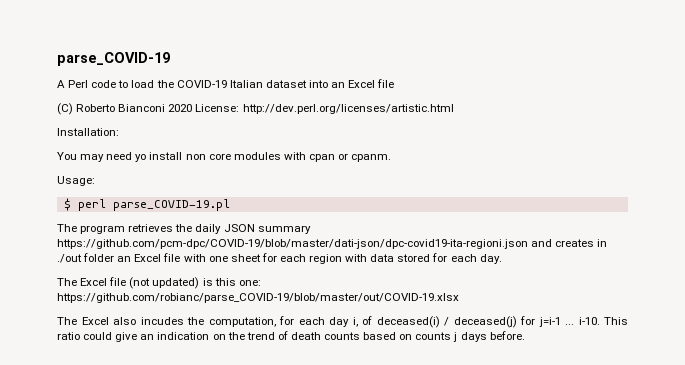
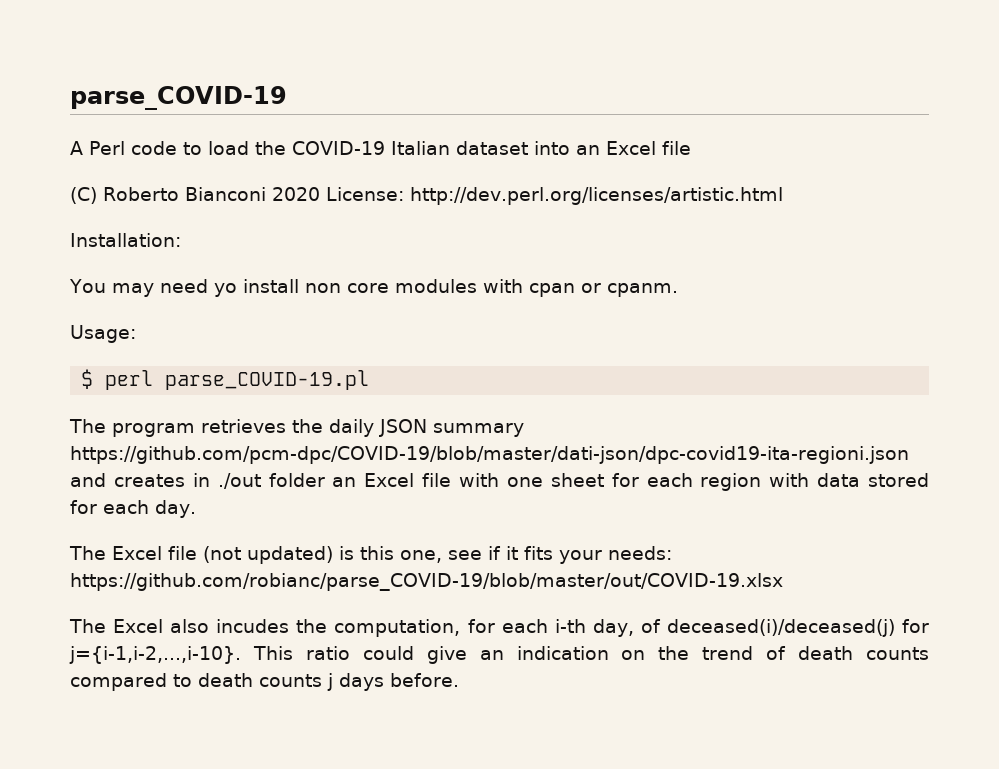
- The Excel file (not updated) is this one: https://github.com/robianc/parse_COVID-19/blob/master/out/COVID-19.xlsx
+ The Excel file (not updated) is this one, see if it fits your needs: https://github.com/robianc/parse_COVID-19/blob/master/out/COVID-19.xlsx
- The Excel also incudes the computation, for each day i, of deceased(i) / deceased(j) for j=i-1 ... i-10. This ratio could give an indication on the trend of death counts based on counts j days before.
+ The Excel also incudes the computation, for each i-th day, of deceased(i)/deceased(j) for j={i-1,i-2,...,i-10}. This ratio could give an indication on the trend of death counts compared to death counts j days before.

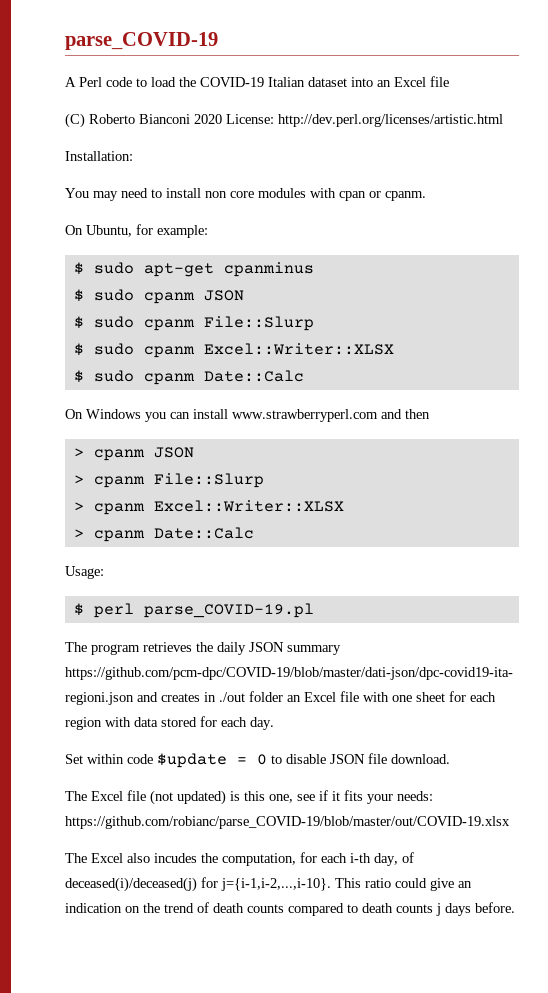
- You may need yo install non core modules with cpan or cpanm.
+ You may need to install non core modules with cpan or cpanm.
+ On Ubuntu, for example:
+ $ sudo apt-get cpanminus
+ $ sudo cpanm JSON
+ $ sudo cpanm File::Slurp
+ $ sudo cpanm Excel::Writer::XLSX
+ $ sudo cpanm Date::Calc
+ On Windows you can install www.strawberryperl.com and then
+ > cpanm JSON
+ > cpanm File::Slurp
+ > cpanm Excel::Writer::XLSX
+ > cpanm Date::Calc
+ Set within code $update = 0 to disable JSON file download.

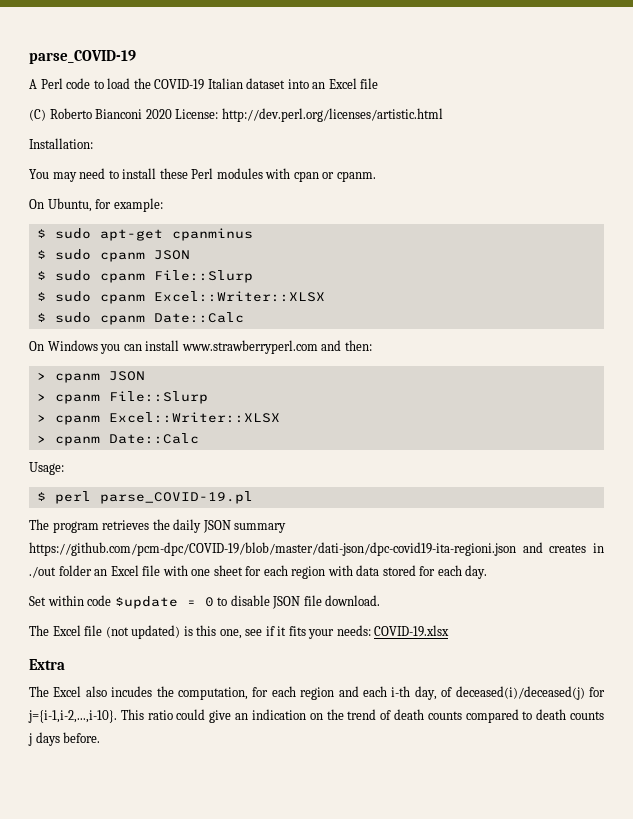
- You may need to install non core modules with cpan or cpanm.
+ You may need to install these Perl modules with cpan or cpanm.
- On Windows you can install www.strawberryperl.com and then
+ On Windows you can install www.strawberryperl.com and then:
- The Excel file (not updated) is this one, see if it fits your needs: https://github.com/robianc/parse_COVID-19/blob/master/out/COVID-19.xlsx
+ The Excel file (not updated) is this one, see if it fits your needs: COVID-19.xlsx
+ Extra
- The Excel also incudes the computation, for each i-th day, of deceased(i)/deceased(j) for j={i-1,i-2,...,i-10}. This ratio could give an indication on the trend of death counts compared to death counts j days before.
+ The Excel also incudes the computation, for each region and each i-th day, of deceased(i)/deceased(j) for j={i-1,i-2,...,i-10}. This ratio could give an indication on the trend of death counts compared to death counts j days before.

